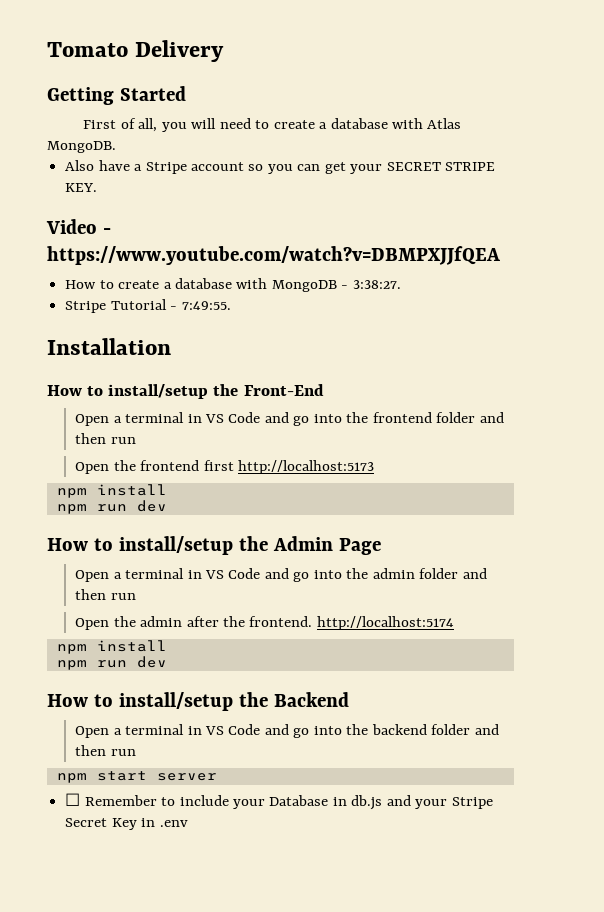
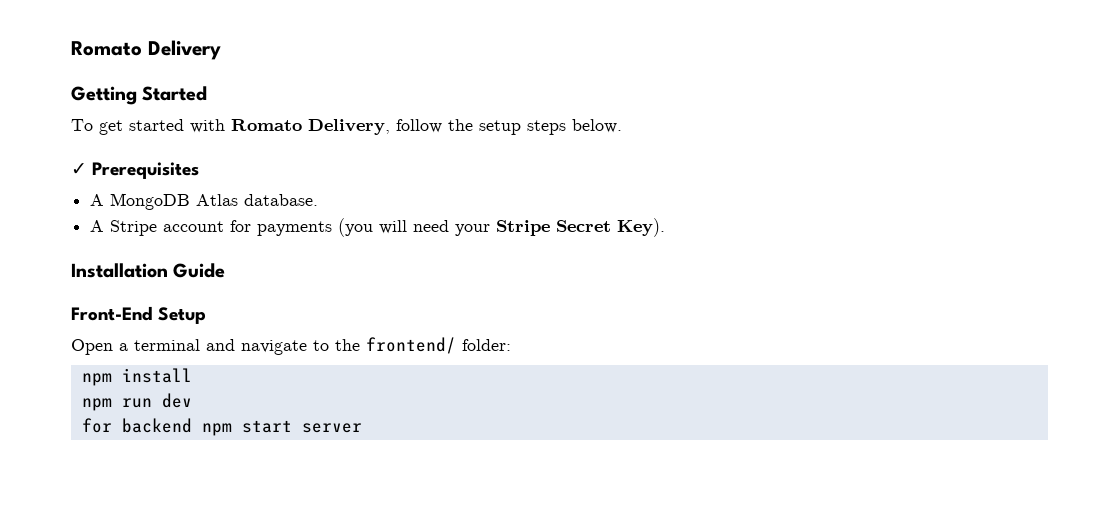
- Tomato Delivery
+ Romato Delivery
- First of all, you will need to create a database with Atlas MongoDB.
- Also have a Stripe account so you can get your SECRET STRIPE KEY.
- Video - https://www.youtube.com/watch?v=DBMPXJJfQEA
- How to create a database with MongoDB - 3:38:27.
- Stripe Tutorial - 7:49:55.
- Installation
- How to install/setup the Front-End
- Open a terminal in VS Code and go into the frontend folder and then run
- Open the frontend first http://localhost:5173
+ To get started with Romato Delivery, follow the setup steps below.
+ ✓ Prerequisites
+ A MongoDB Atlas database.
+ A Stripe account for payments (you will need your Stripe Secret Key).
+ Installation Guide
+ Front-End Setup
+ Open a terminal and navigate to the frontend/ folder:
  npm install
  npm run dev
- How to install/setup the Admin Page
- Open a terminal in VS Code and go into the admin folder and then run
- Open the admin after the frontend. http://localhost:5174
- npm install
- npm run dev
- How to install/setup the Backend
- Open a terminal in VS Code and go into the backend folder and then run
- npm start server
- ☐ Remember to include your Database in db.js and your Stripe Secret Key in .env
+ for backend npm start server

